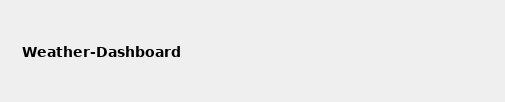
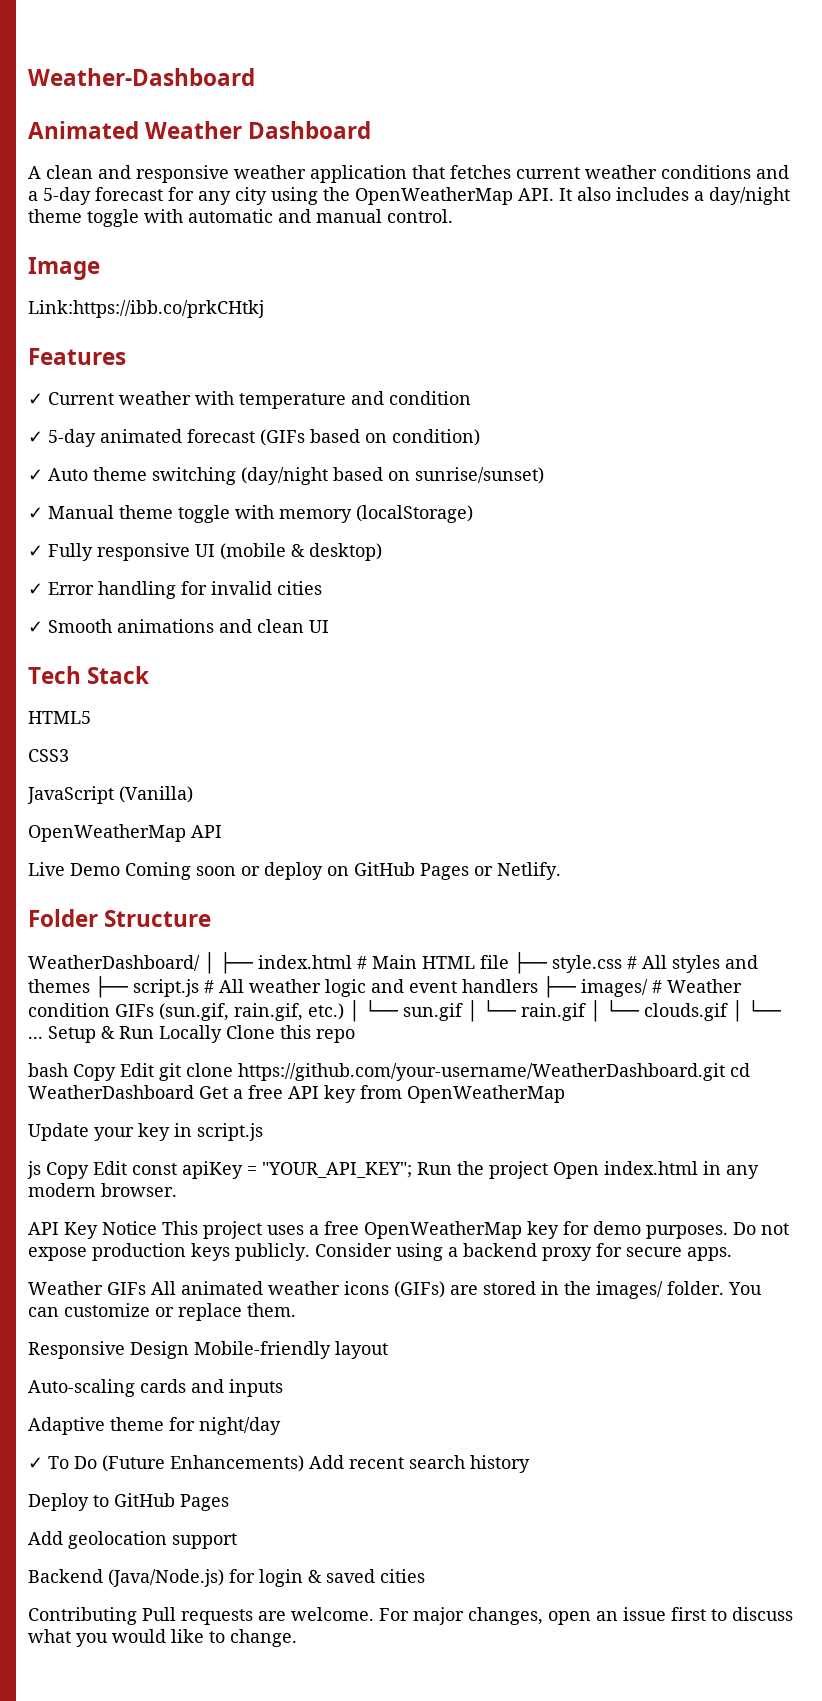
+ Animated Weather Dashboard
+ A clean and responsive weather application that fetches current weather conditions and a 5-day forecast for any city using the OpenWeatherMap API. It also includes a day/night theme toggle with automatic and manual control.
+ Image
+ Link:https://ibb.co/prkCHtkj
+ Features
+ ✓ Current weather with temperature and condition
+ ✓ 5-day animated forecast (GIFs based on condition)
+ ✓ Auto theme switching (day/night based on sunrise/sunset)
+ ✓ Manual theme toggle with memory (localStorage)
+ ✓ Fully responsive UI (mobile & desktop)
+ ✓ Error handling for invalid cities
+ ✓ Smooth animations and clean UI
+ Tech Stack
+ HTML5
+ CSS3
+ JavaScript (Vanilla)
+ OpenWeatherMap API
+ Live Demo Coming soon or deploy on GitHub Pages or Netlify.
+ Folder Structure
+ WeatherDashboard/ │ ├── index.html # Main HTML file ├── style.css # All styles and themes ├── script.js # All weather logic and event handlers ├── images/ # Weather condition GIFs (sun.gif, rain.gif, etc.) │ └── sun.gif │ └── rain.gif │ └── clouds.gif │ └── ... Setup & Run Locally Clone this repo
+ bash Copy Edit git clone https://github.com/your-username/WeatherDashboard.git cd WeatherDashboard Get a free API key from OpenWeatherMap
+ Update your key in script.js
+ js Copy Edit const apiKey = "YOUR_API_KEY"; Run the project Open index.html in any modern browser.
+ API Key Notice This project uses a free OpenWeatherMap key for demo purposes. Do not expose production keys publicly. Consider using a backend proxy for secure apps.
+ Weather GIFs All animated weather icons (GIFs) are stored in the images/ folder. You can customize or replace them.
+ Responsive Design Mobile-friendly layout
+ Auto-scaling cards and inputs
+ Adaptive theme for night/day
+ ✓ To Do (Future Enhancements) Add recent search history
+ Deploy to GitHub Pages
+ Add geolocation support
+ Backend (Java/Node.js) for login & saved cities
+ Contributing Pull requests are welcome. For major changes, open an issue first to discuss what you would like to change.

